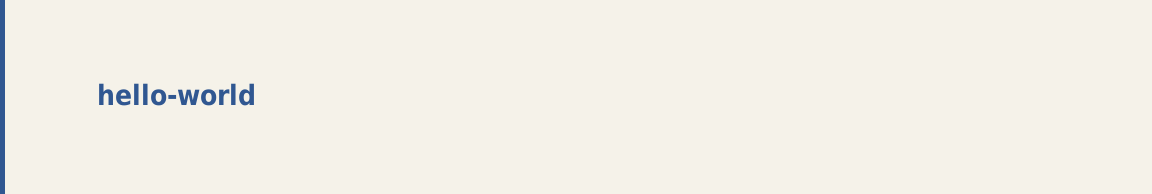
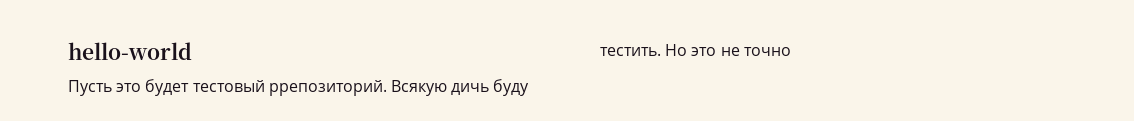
+ Пусть это будет тестовый ррепозиторий. Всякую дичь буду тестить. Но это не точно

